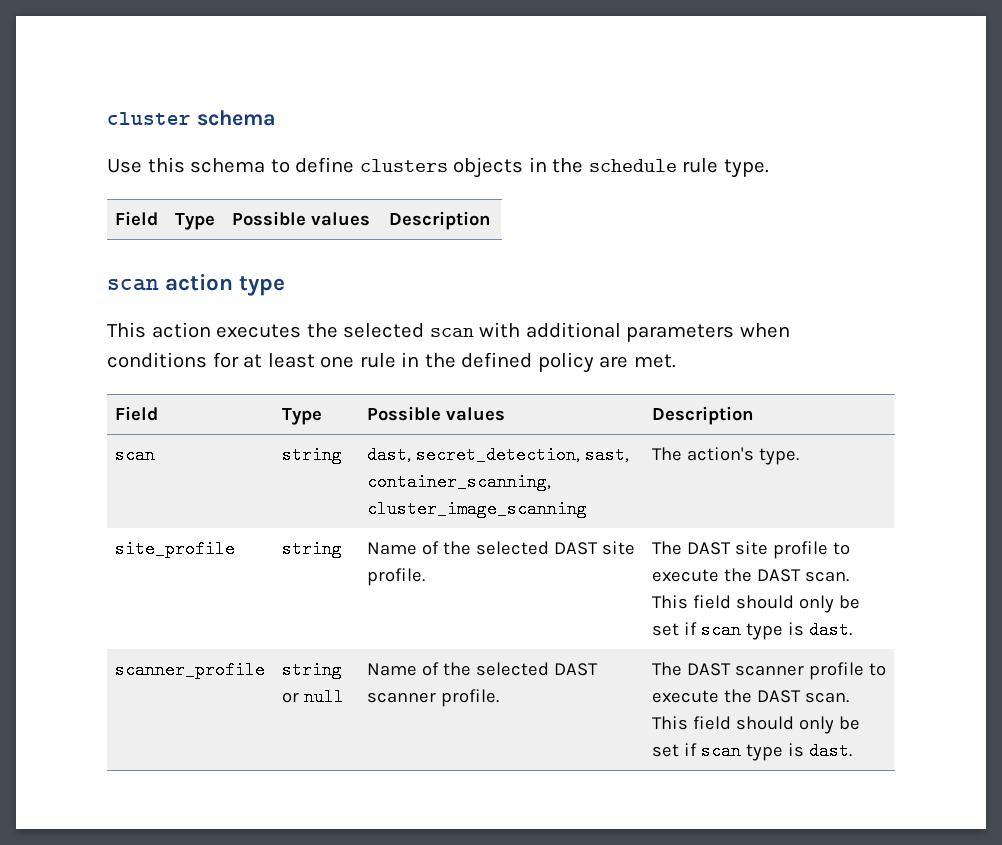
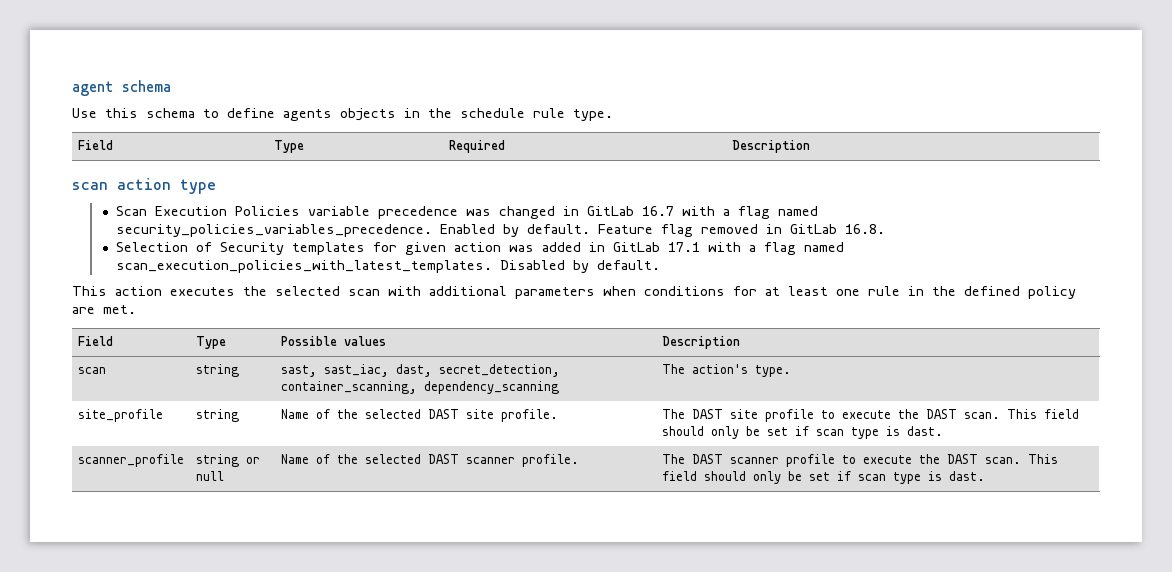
- cluster schema
+ agent schema
- Use this schema to define clusters objects in the schedule rule type.
- Field | Type | Possible values | Description
+ Use this schema to define agents objects in the schedule rule type.
+ Field | Type | Required | Description
+ Scan Execution Policies variable precedence was changed in GitLab 16.7 with a flag named security_policies_variables_precedence. Enabled by default. Feature flag removed in GitLab 16.8.
+ Selection of Security templates for given action was added in GitLab 17.1 with a flag named scan_execution_policies_with_latest_templates. Disabled by default.
- scan | string | dast, secret_detection, sast, container_scanning, cluster_image_scanning | The action's type.
+ scan | string | sast, sast_iac, dast, secret_detection, container_scanning, dependency_scanning | The action's type.

